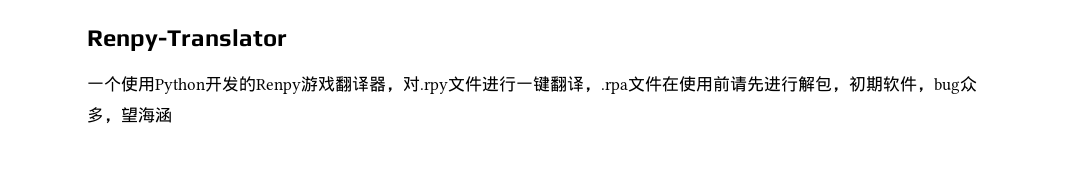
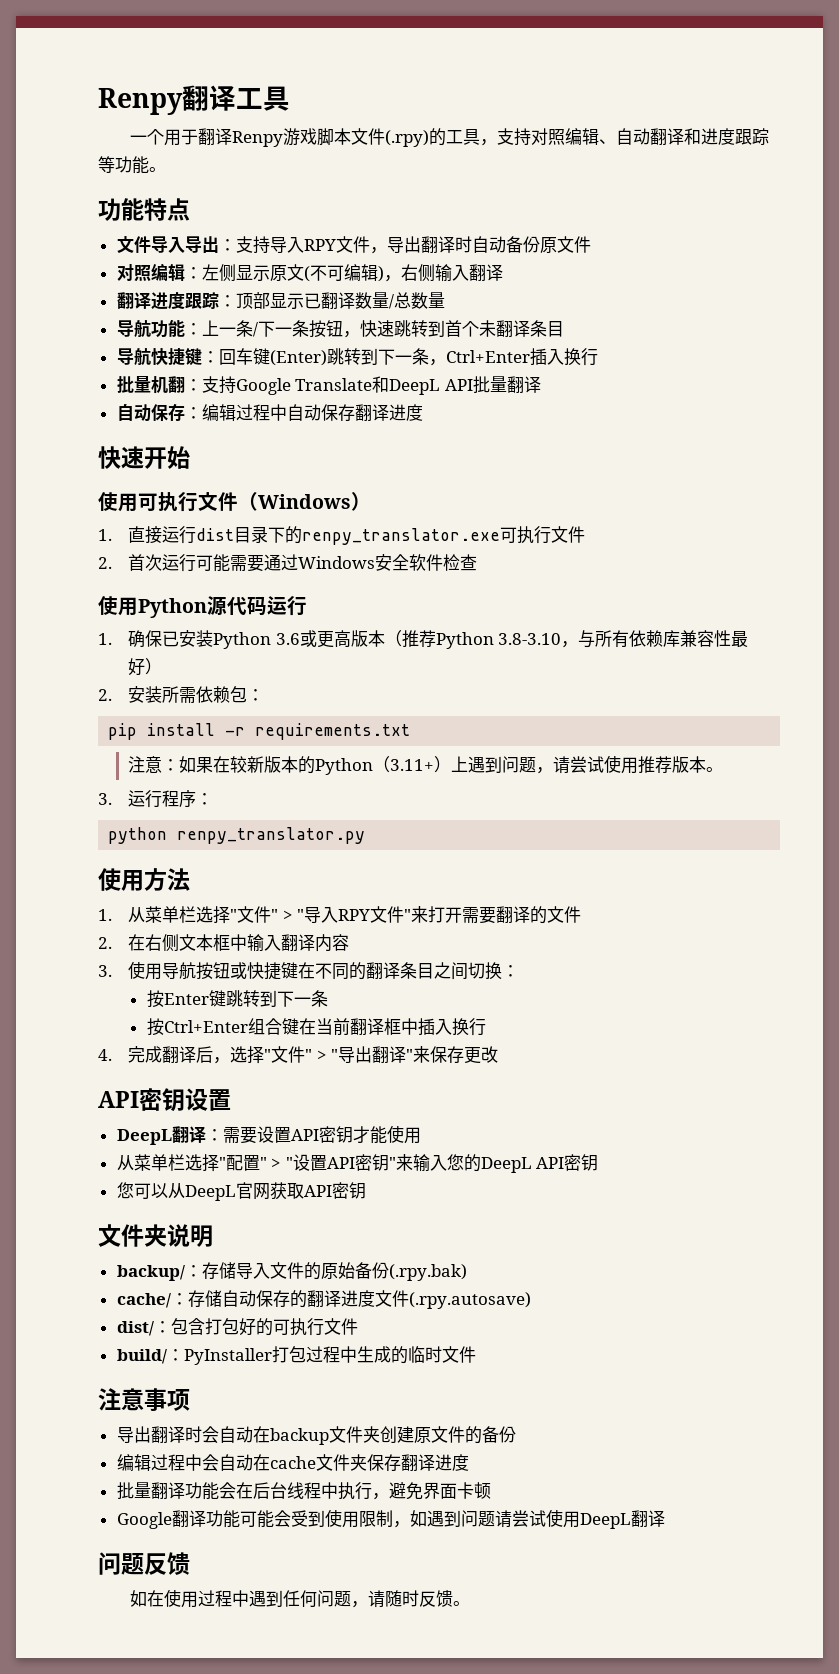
- Renpy-Translator
- 一个使用Python开发的Renpy游戏翻译器，对.rpy文件进行一键翻译，.rpa文件在使用前请先进行解包，初期软件，bug众多，望海涵
+ Renpy翻译工具
+ 一个用于翻译Renpy游戏脚本文件(.rpy)的工具，支持对照编辑、自动翻译和进度跟踪等功能。
+ 功能特点
+ 文件导入导出：支持导入RPY文件，导出翻译时自动备份原文件
+ 对照编辑：左侧显示原文(不可编辑)，右侧输入翻译
+ 翻译进度跟踪：顶部显示已翻译数量/总数量
+ 导航功能：上一条/下一条按钮，快速跳转到首个未翻译条目
+ 导航快捷键：回车键(Enter)跳转到下一条，Ctrl+Enter插入换行
+ 批量机翻：支持Google Translate和DeepL API批量翻译
+ 自动保存：编辑过程中自动保存翻译进度
+ 快速开始
+ 使用可执行文件（Windows）
+ 1.直接运行dist目录下的renpy_translator.exe可执行文件
+ 2.首次运行可能需要通过Windows安全软件检查
+ 使用Python源代码运行
+ 1.确保已安装Python 3.6或更高版本（推荐Python 3.8-3.10，与所有依赖库兼容性最好）
+ 2.安装所需依赖包：
+ pip install -r requirements.txt
+ 注意：如果在较新版本的Python（3.11+）上遇到问题，请尝试使用推荐版本。
+ 3.运行程序：
+ python renpy_translator.py
+ 使用方法
+ 1.从菜单栏选择"文件" > "导入RPY文件"来打开需要翻译的文件
+ 2.在右侧文本框中输入翻译内容
+ 3.使用导航按钮或快捷键在不同的翻译条目之间切换：
+ 按Enter键跳转到下一条
+ 按Ctrl+Enter组合键在当前翻译框中插入换行
+ 4.完成翻译后，选择"文件" > "导出翻译"来保存更改
+ API密钥设置
+ DeepL翻译：需要设置API密钥才能使用
+ 从菜单栏选择"配置" > "设置API密钥"来输入您的DeepL API密钥
+ 您可以从DeepL官网获取API密钥
+ 文件夹说明
+ backup/：存储导入文件的原始备份(.rpy.bak)
+ cache/：存储自动保存的翻译进度文件(.rpy.autosave)
+ dist/：包含打包好的可执行文件
+ build/：PyInstaller打包过程中生成的临时文件
+ 注意事项
+ 导出翻译时会自动在backup文件夹创建原文件的备份
+ 编辑过程中会自动在cache文件夹保存翻译进度
+ 批量翻译功能会在后台线程中执行，避免界面卡顿
+ Google翻译功能可能会受到使用限制，如遇到问题请尝试使用DeepL翻译
+ 问题反馈
+ 如在使用过程中遇到任何问题，请随时反馈。

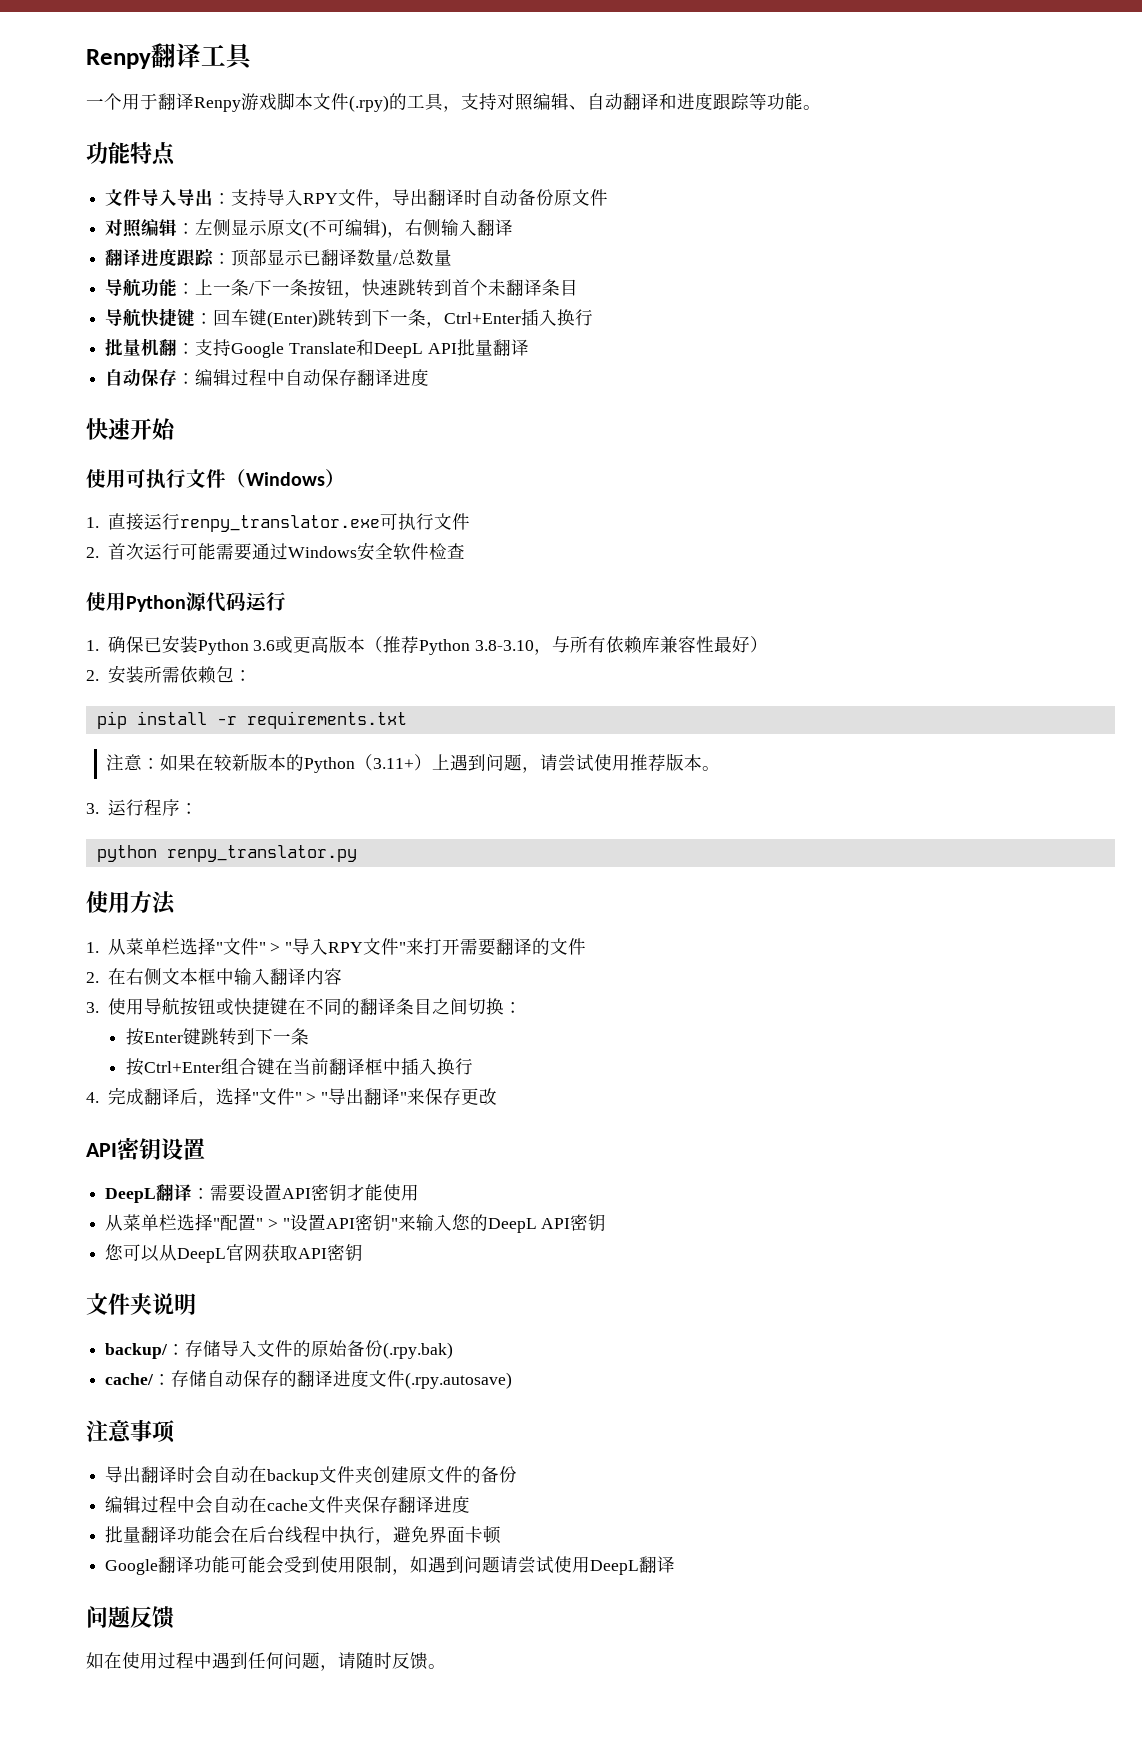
- 1.直接运行dist目录下的renpy_translator.exe可执行文件
+ 1.直接运行renpy_translator.exe可执行文件
- dist/：包含打包好的可执行文件
- build/：PyInstaller打包过程中生成的临时文件

